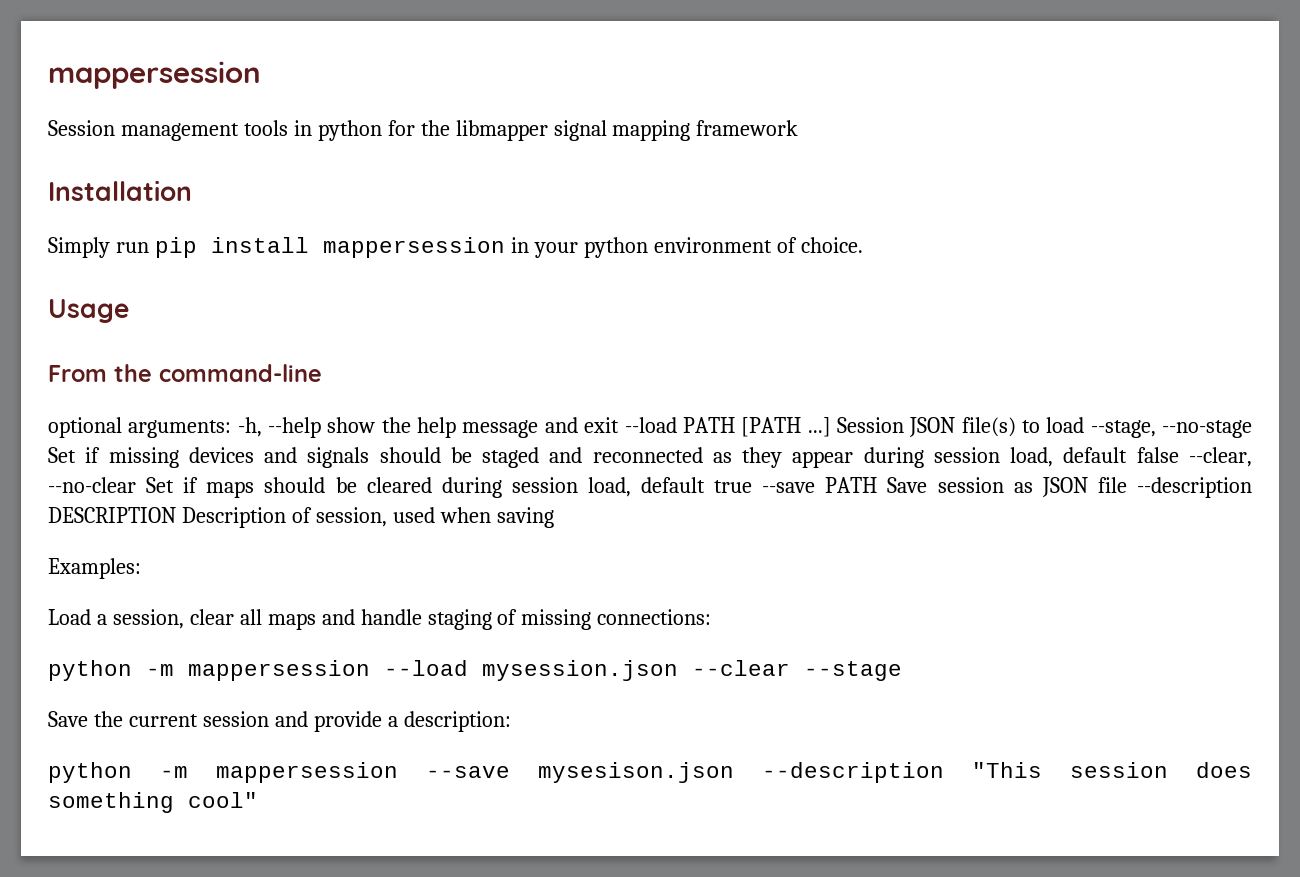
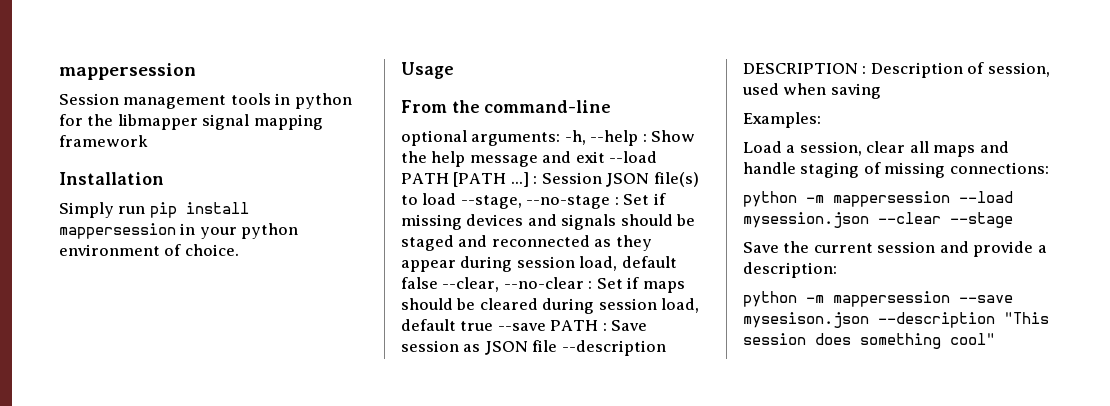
- -h, --help show the help message and exit --load PATH [PATH ...]
+ -h, --help : Show the help message and exit --load PATH [PATH ...] :
- Session JSON file(s) to load --stage, --no-stage Set if missing devices and signals should be staged and reconnected as they appear during session load, default false --clear, --no-clear Set if maps should be cleared during session load, default true --save PATH Save session as JSON file --description DESCRIPTION Description of session, used when saving
+ Session JSON file(s) to load --stage, --no-stage : Set if missing devices and signals should be staged and reconnected as they appear during session load, default false --clear, --no-clear : Set if maps should be cleared during session load, default true --save PATH : Save session as JSON file --description DESCRIPTION : Description of session, used when saving

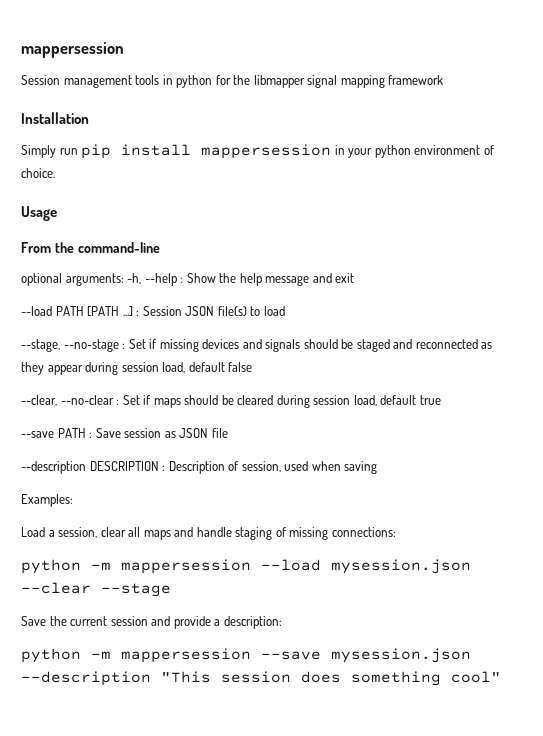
- Show the help message and exit --load PATH [PATH ...] :
+ Show the help message and exit
+ --load PATH [PATH ...] :
- Session JSON file(s) to load --stage, --no-stage :
+ Session JSON file(s) to load
+ --stage, --no-stage :
- Set if missing devices and signals should be staged and reconnected as they appear during session load, default false --clear, --no-clear :
+ Set if missing devices and signals should be staged and reconnected as they appear during session load, default false
+ --clear, --no-clear :
- Set if maps should be cleared during session load, default true --save PATH :
+ Set if maps should be cleared during session load, default true
+ --save PATH :
- Save session as JSON file --description DESCRIPTION :
+ Save session as JSON file
+ --description DESCRIPTION :
- python -m mappersession --save mysesison.json --description "This session does something cool"
+ python -m mappersession --save mysession.json --description "This session does something cool"

